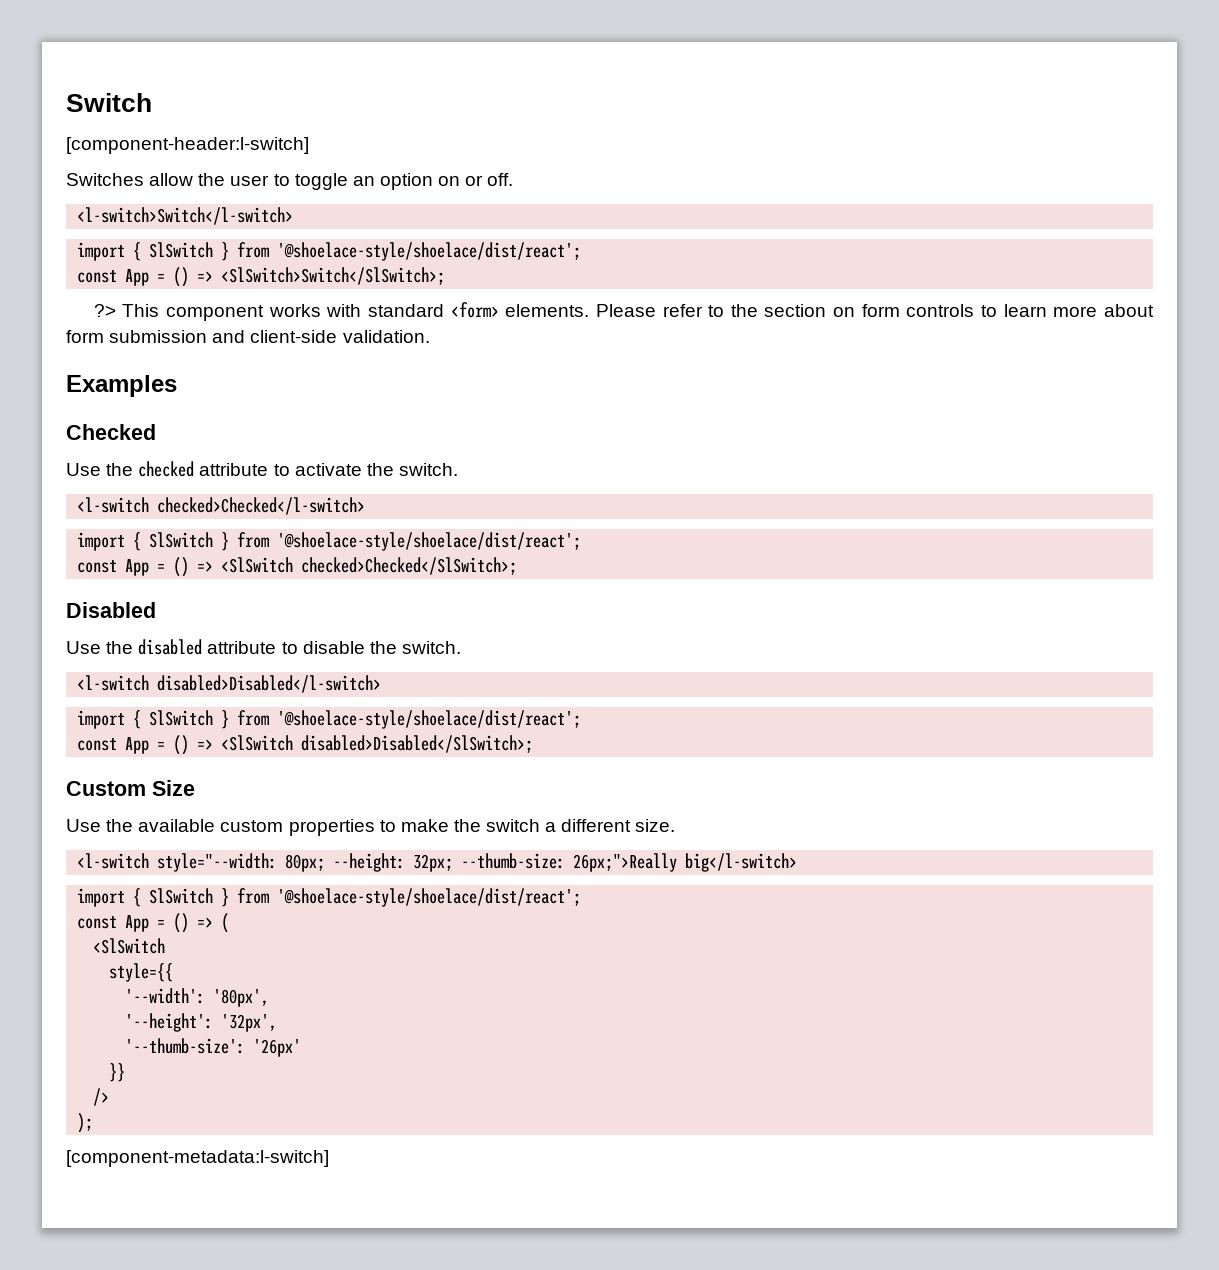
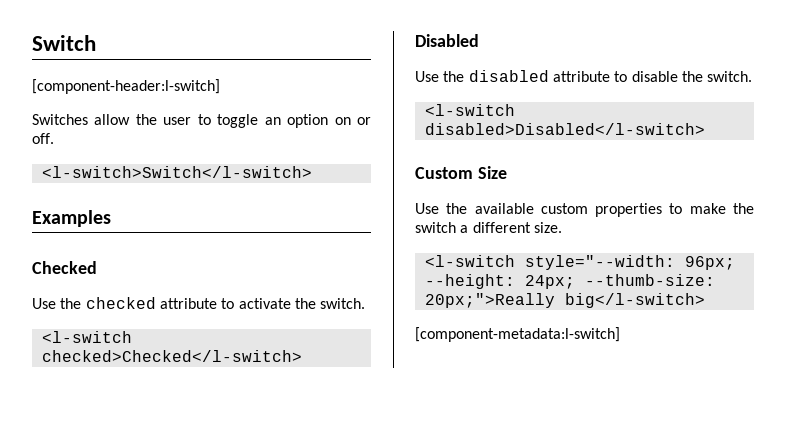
  <l-switch>Switch</l-switch>
- import { SlSwitch } from '@shoelace-style/shoelace/dist/react';
- const App = () => <SlSwitch>Switch</SlSwitch>;
- ?> This component works with standard <form> elements. Please refer to the section on form controls to learn more about form submission and client-side validation.
  <l-switch checked>Checked</l-switch>
- import { SlSwitch } from '@shoelace-style/shoelace/dist/react';
- const App = () => <SlSwitch checked>Checked</SlSwitch>;
  <l-switch disabled>Disabled</l-switch>
- import { SlSwitch } from '@shoelace-style/shoelace/dist/react';
- const App = () => <SlSwitch disabled>Disabled</SlSwitch>;
- <l-switch style="--width: 80px; --height: 32px; --thumb-size: 26px;">Really big</l-switch>
- import { SlSwitch } from '@shoelace-style/shoelace/dist/react';
- const App = () => (
- <SlSwitch
- style={{
- '--width': '80px',
- '--height': '32px',
- '--thumb-size': '26px'
- }}
- />
- );
+ <l-switch style="--width: 96px; --height: 24px; --thumb-size: 20px;">Really big</l-switch>

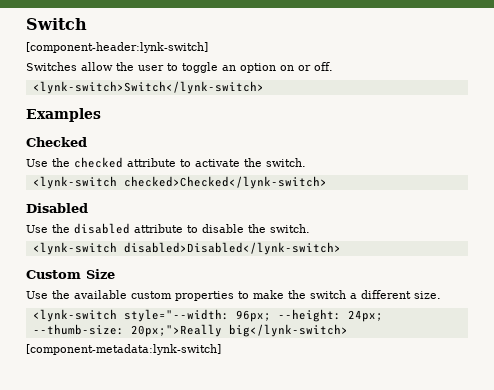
- [component-header:l-switch]
+ [component-header:lynk-switch]
- <l-switch>Switch</l-switch>
+ <lynk-switch>Switch</lynk-switch>
- <l-switch checked>Checked</l-switch>
+ <lynk-switch checked>Checked</lynk-switch>
- <l-switch disabled>Disabled</l-switch>
+ <lynk-switch disabled>Disabled</lynk-switch>
- <l-switch style="--width: 96px; --height: 24px; --thumb-size: 20px;">Really big</l-switch>
- [component-metadata:l-switch]
+ <lynk-switch style="--width: 96px; --height: 24px; --thumb-size: 20px;">Really big</lynk-switch>
+ [component-metadata:lynk-switch]

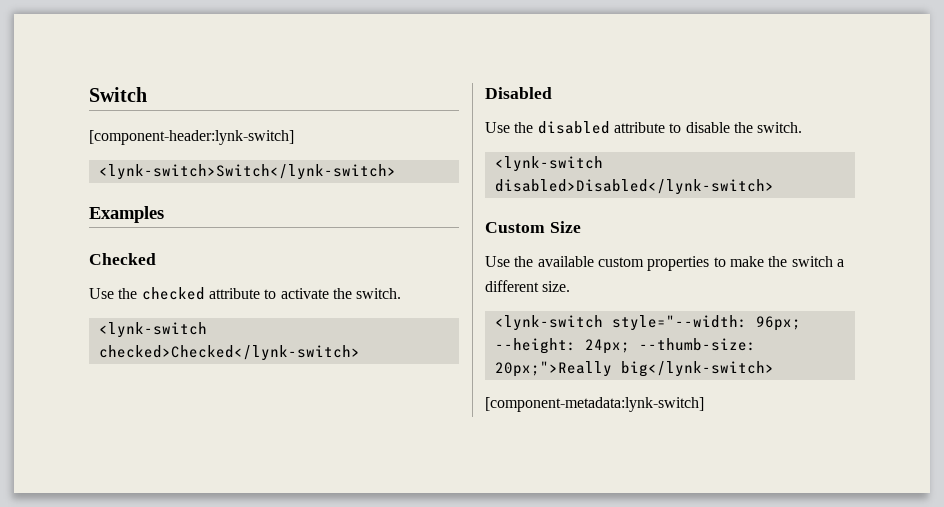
- Switches allow the user to toggle an option on or off.

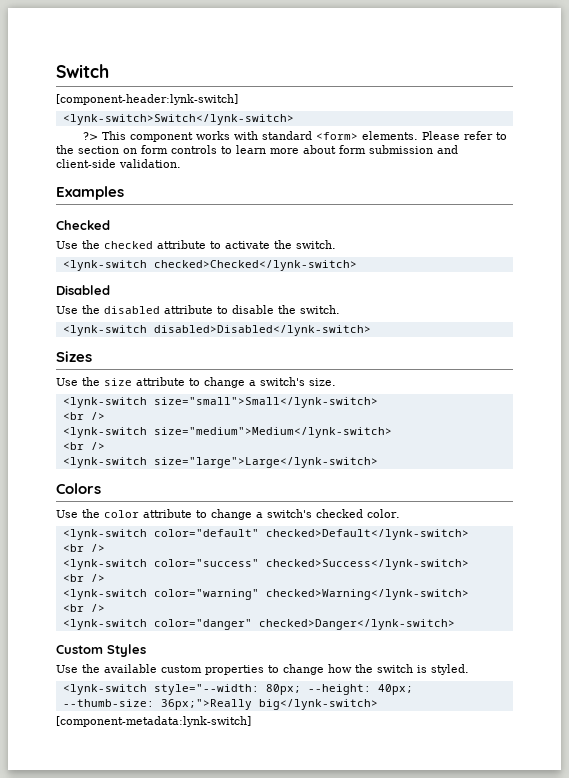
+ ?> This component works with standard <form> elements. Please refer to the section on form controls to learn more about form submission and client-side validation.
+ Sizes
+ Use the size attribute to change a switch's size.
+ <lynk-switch size="small">Small</lynk-switch>
+ <br />
+ <lynk-switch size="medium">Medium</lynk-switch>
+ <br />
+ <lynk-switch size="large">Large</lynk-switch>
+ Colors
+ Use the color attribute to change a switch's checked color.
+ <lynk-switch color="default" checked>Default</lynk-switch>
+ <br />
+ <lynk-switch color="success" checked>Success</lynk-switch>
+ <br />
+ <lynk-switch color="warning" checked>Warning</lynk-switch>
+ <br />
+ <lynk-switch color="danger" checked>Danger</lynk-switch>
- Custom Size
+ Custom Styles
- Use the available custom properties to make the switch a different size.
- <lynk-switch style="--width: 96px; --height: 24px; --thumb-size: 20px;">Really big</lynk-switch>
+ Use the available custom properties to change how the switch is styled.
+ <lynk-switch style="--width: 80px; --height: 40px; --thumb-size: 36px;">Really big</lynk-switch>

